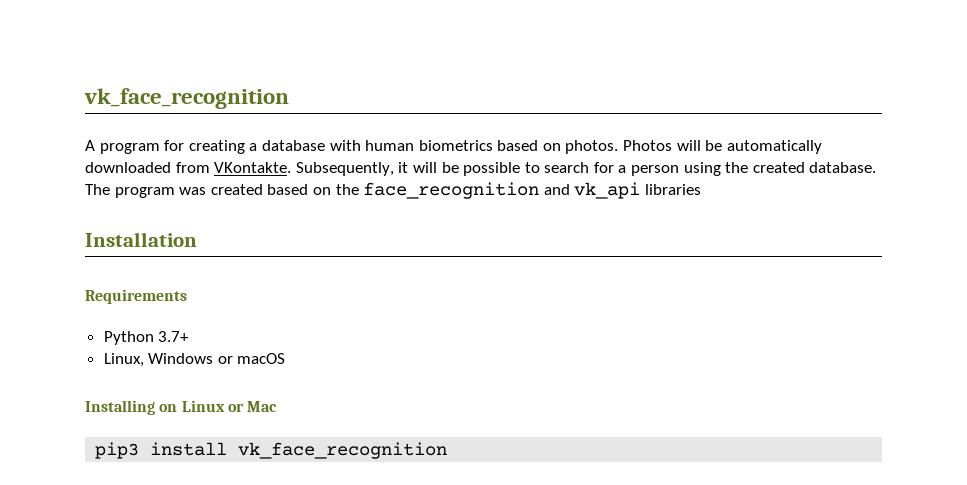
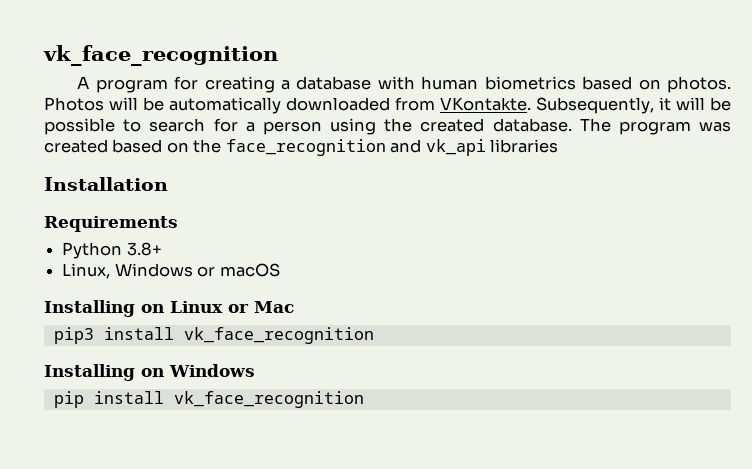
- Python 3.7+
+ Python 3.8+
+ Installing on Windows
+ pip install vk_face_recognition

